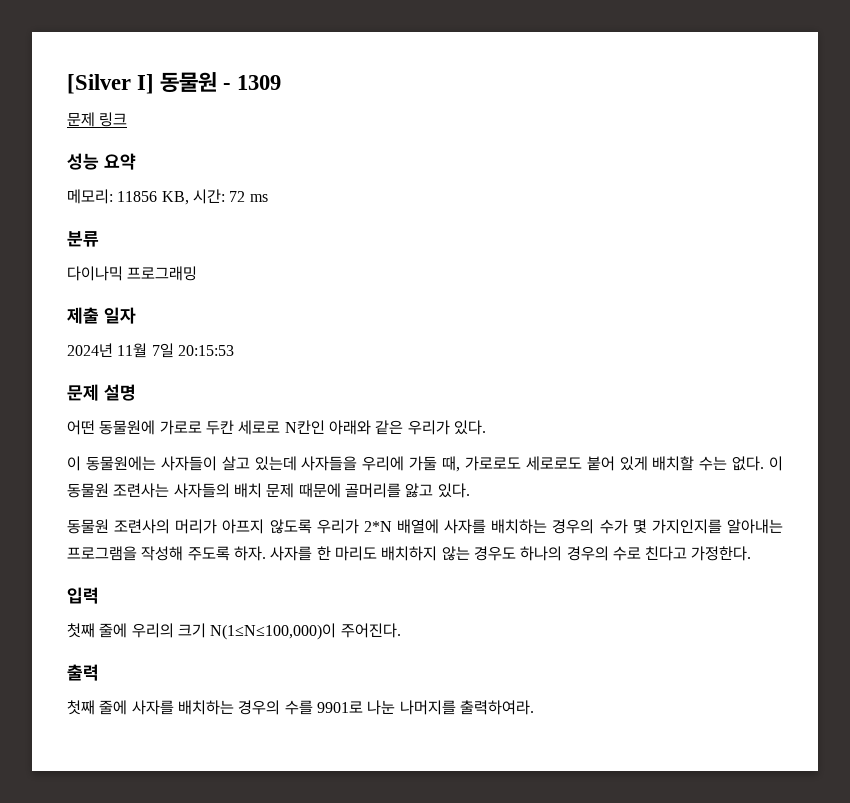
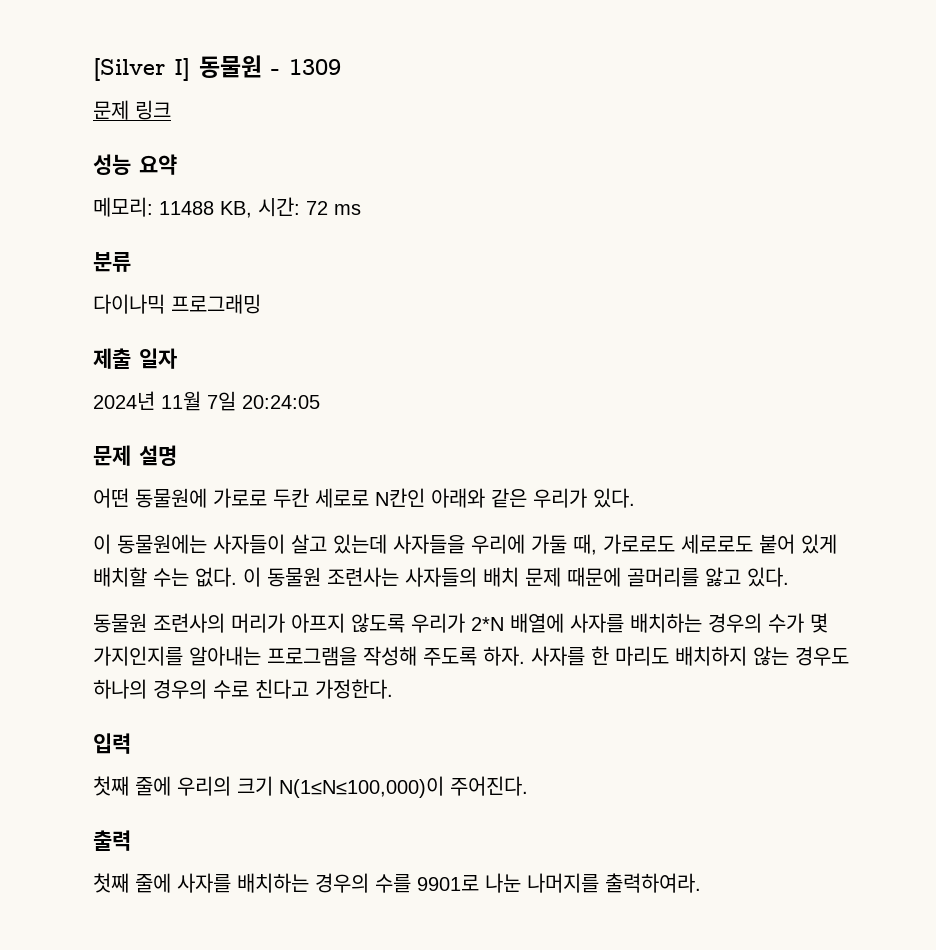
- 메모리: 11856 KB, 시간: 72 ms
+ 메모리: 11488 KB, 시간: 72 ms
- 2024년 11월 7일 20:15:53
+ 2024년 11월 7일 20:24:05

